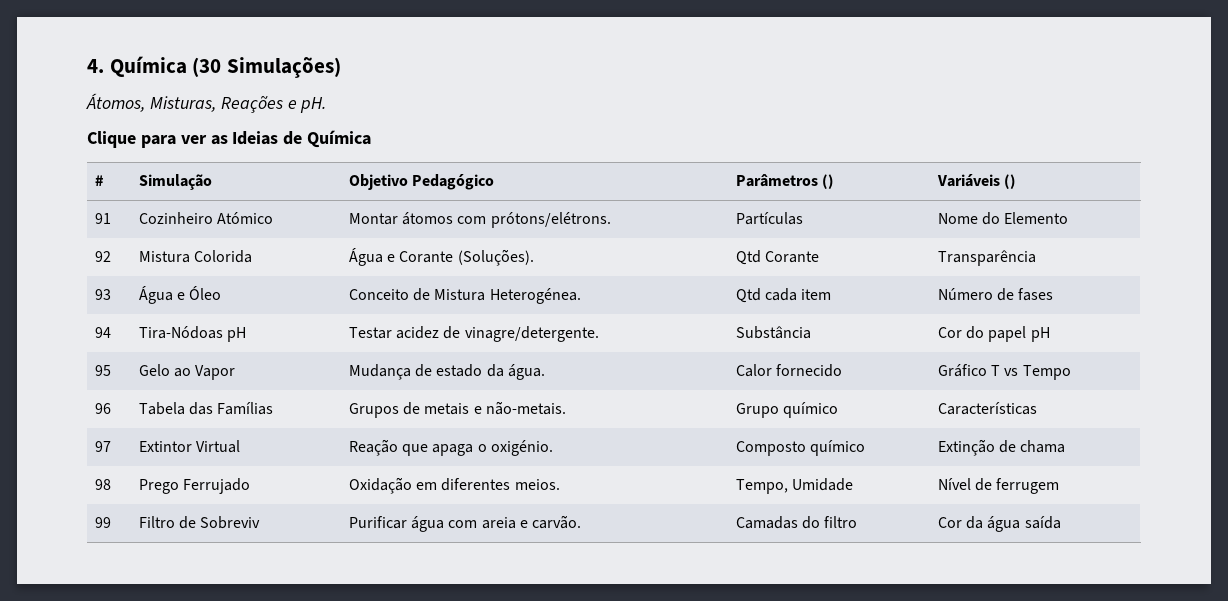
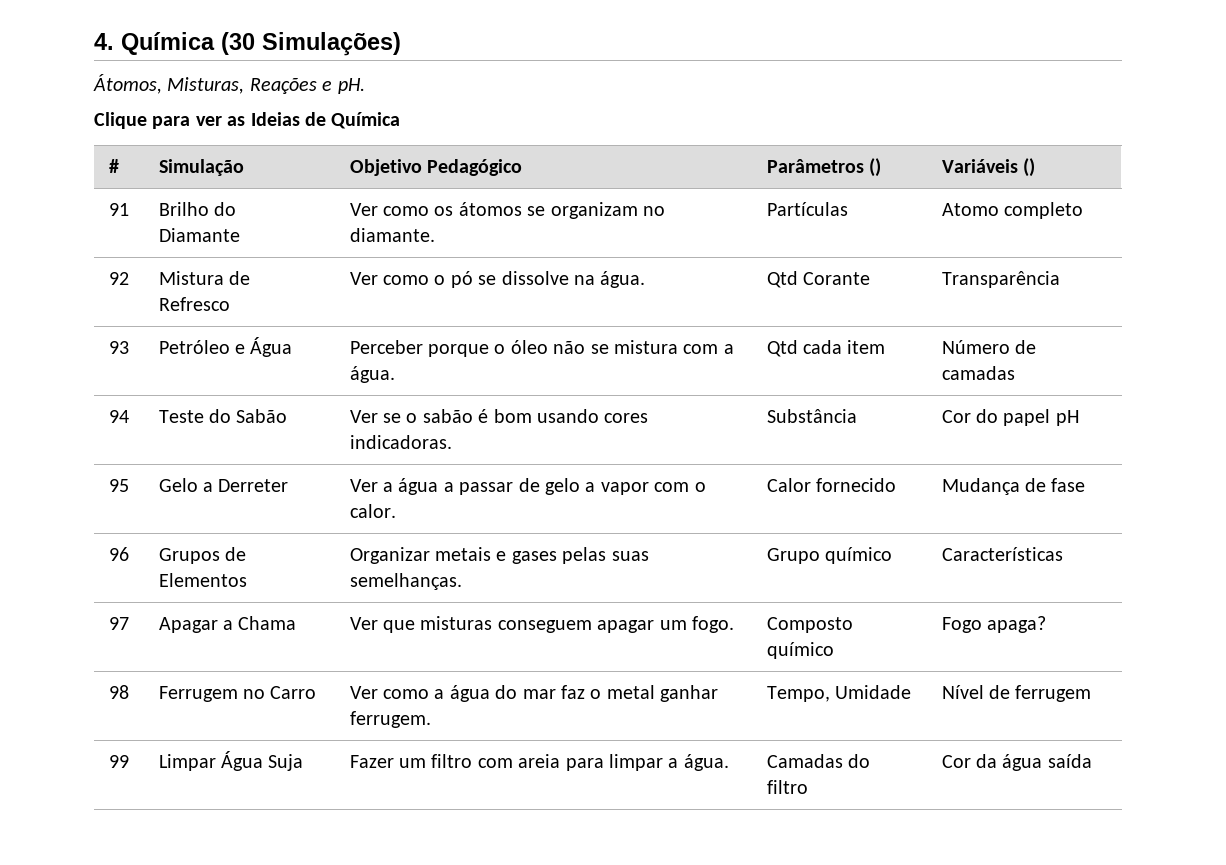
- 91 | Cozinheiro Atómico | Montar átomos com prótons/elétrons. | Partículas | Nome do Elemento
- 92 | Mistura Colorida | Água e Corante (Soluções). | Qtd Corante | Transparência
+ 91 | Brilho do Diamante | Ver como os átomos se organizam no diamante. | Partículas | Atomo completo
+ 92 | Mistura de Refresco | Ver como o pó se dissolve na água. | Qtd Corante | Transparência
- 93 | Água e Óleo | Conceito de Mistura Heterogénea. | Qtd cada item | Número de fases
+ 93 | Petróleo e Água | Perceber porque o óleo não se mistura com a água. | Qtd cada item | Número de camadas
- 94 | Tira-Nódoas pH | Testar acidez de vinagre/detergente. | Substância | Cor do papel pH
+ 94 | Teste do Sabão | Ver se o sabão é bom usando cores indicadoras. | Substância | Cor do papel pH
- 95 | Gelo ao Vapor | Mudança de estado da água. | Calor fornecido | Gráfico T vs Tempo
- 96 | Tabela das Famílias | Grupos de metais e não-metais. | Grupo químico | Características
- 97 | Extintor Virtual | Reação que apaga o oxigénio. | Composto químico | Extinção de chama
- 98 | Prego Ferrujado | Oxidação em diferentes meios. | Tempo, Umidade | Nível de ferrugem
+ 95 | Gelo a Derreter | Ver a água a passar de gelo a vapor com o calor. | Calor fornecido | Mudança de fase
+ 96 | Grupos de Elementos | Organizar metais e gases pelas suas semelhanças. | Grupo químico | Características
+ 97 | Apagar a Chama | Ver que misturas conseguem apagar um fogo. | Composto químico | Fogo apaga?
+ 98 | Ferrugem no Carro | Ver como a água do mar faz o metal ganhar ferrugem. | Tempo, Umidade | Nível de ferrugem
- 99 | Filtro de Sobreviv | Purificar água com areia e carvão. | Camadas do filtro | Cor da água saída
+ 99 | Limpar Água Suja | Fazer um filtro com areia para limpar a água. | Camadas do filtro | Cor da água saída

